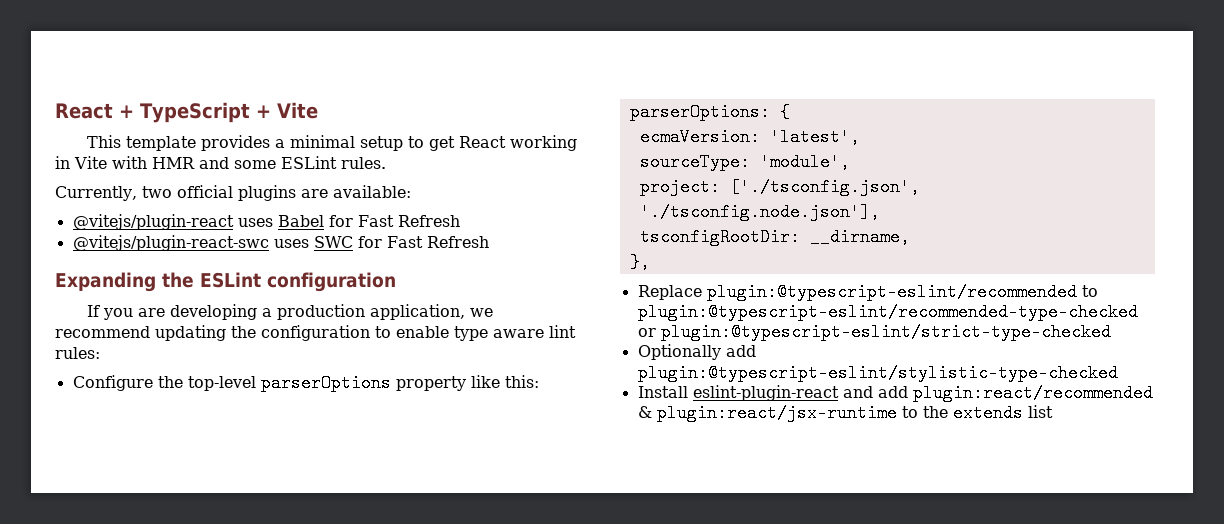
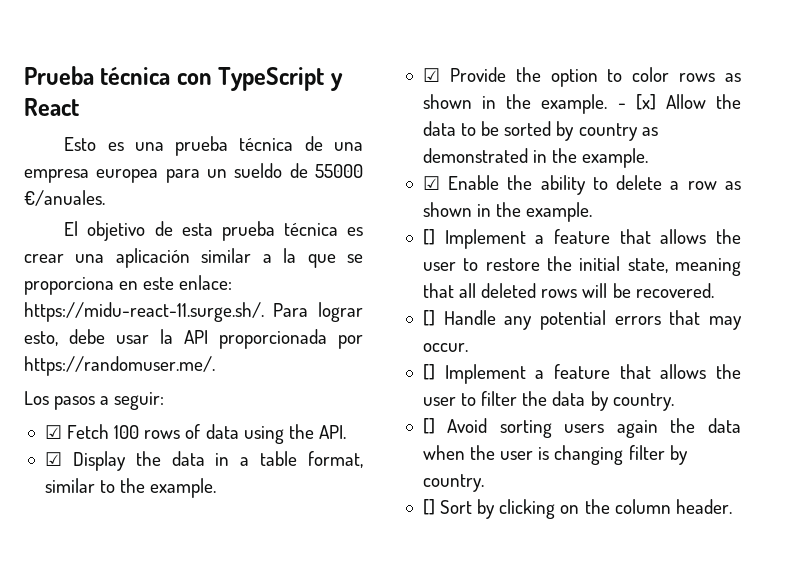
- React + TypeScript + Vite
- This template provides a minimal setup to get React working in Vite with HMR and some ESLint rules.
- Currently, two official plugins are available:
- @vitejs/plugin-react uses Babel for Fast Refresh
- @vitejs/plugin-react-swc uses SWC for Fast Refresh
- Expanding the ESLint configuration
- If you are developing a production application, we recommend updating the configuration to enable type aware lint rules:
- Configure the top-level parserOptions property like this:
- parserOptions: {
- ecmaVersion: 'latest',
- sourceType: 'module',
- project: ['./tsconfig.json', './tsconfig.node.json'],
- tsconfigRootDir: __dirname,
- },
- Replace plugin:@typescript-eslint/recommended to plugin:@typescript-eslint/recommended-type-checked or plugin:@typescript-eslint/strict-type-checked
- Optionally add plugin:@typescript-eslint/stylistic-type-checked
- Install eslint-plugin-react and add plugin:react/recommended & plugin:react/jsx-runtime to the extends list
+ Prueba técnica con TypeScript y React
+ Esto es una prueba técnica de una empresa europea para un sueldo de 55000 €/anuales.
+ El objetivo de esta prueba técnica es crear una aplicación similar a la que se proporciona en este enlace: https://midu-react-11.surge.sh/. Para lograr esto, debe usar la API proporcionada por https://randomuser.me/.
+ Los pasos a seguir:
+ ☑ Fetch 100 rows of data using the API.
+ ☑ Display the data in a table format, similar to the example.
+ ☑ Provide the option to color rows as shown in the example. - [x] Allow the data to be sorted by country as demonstrated in the example.
+ ☑ Enable the ability to delete a row as shown in the example.
+ [] Implement a feature that allows the user to restore the initial state, meaning that all deleted rows will be recovered.
+ [] Handle any potential errors that may occur.
+ [] Implement a feature that allows the user to filter the data by country.
+ [] Avoid sorting users again the data when the user is changing filter by country.
+ [] Sort by clicking on the column header.

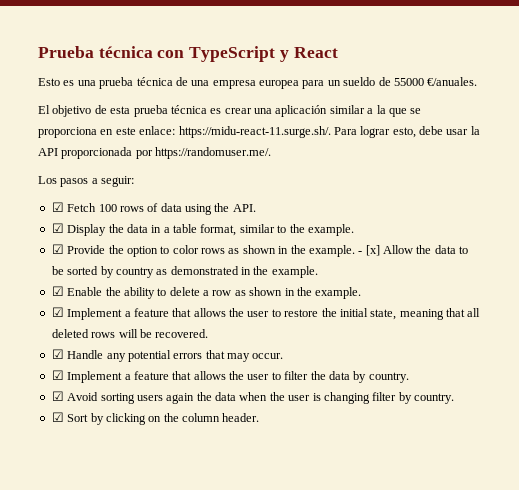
- [] Implement a feature that allows the user to restore the initial state, meaning that all deleted rows will be recovered.
+ ☑ Implement a feature that allows the user to restore the initial state, meaning that all deleted rows will be recovered.
- [] Handle any potential errors that may occur.
+ ☑ Handle any potential errors that may occur.
- [] Implement a feature that allows the user to filter the data by country.
+ ☑ Implement a feature that allows the user to filter the data by country.
- [] Avoid sorting users again the data when the user is changing filter by country.
+ ☑ Avoid sorting users again the data when the user is changing filter by country.
- [] Sort by clicking on the column header.
+ ☑ Sort by clicking on the column header.

